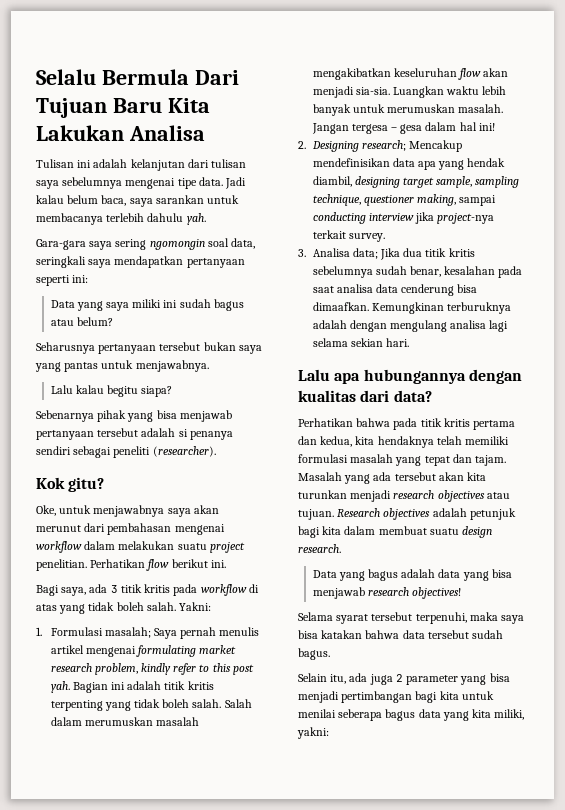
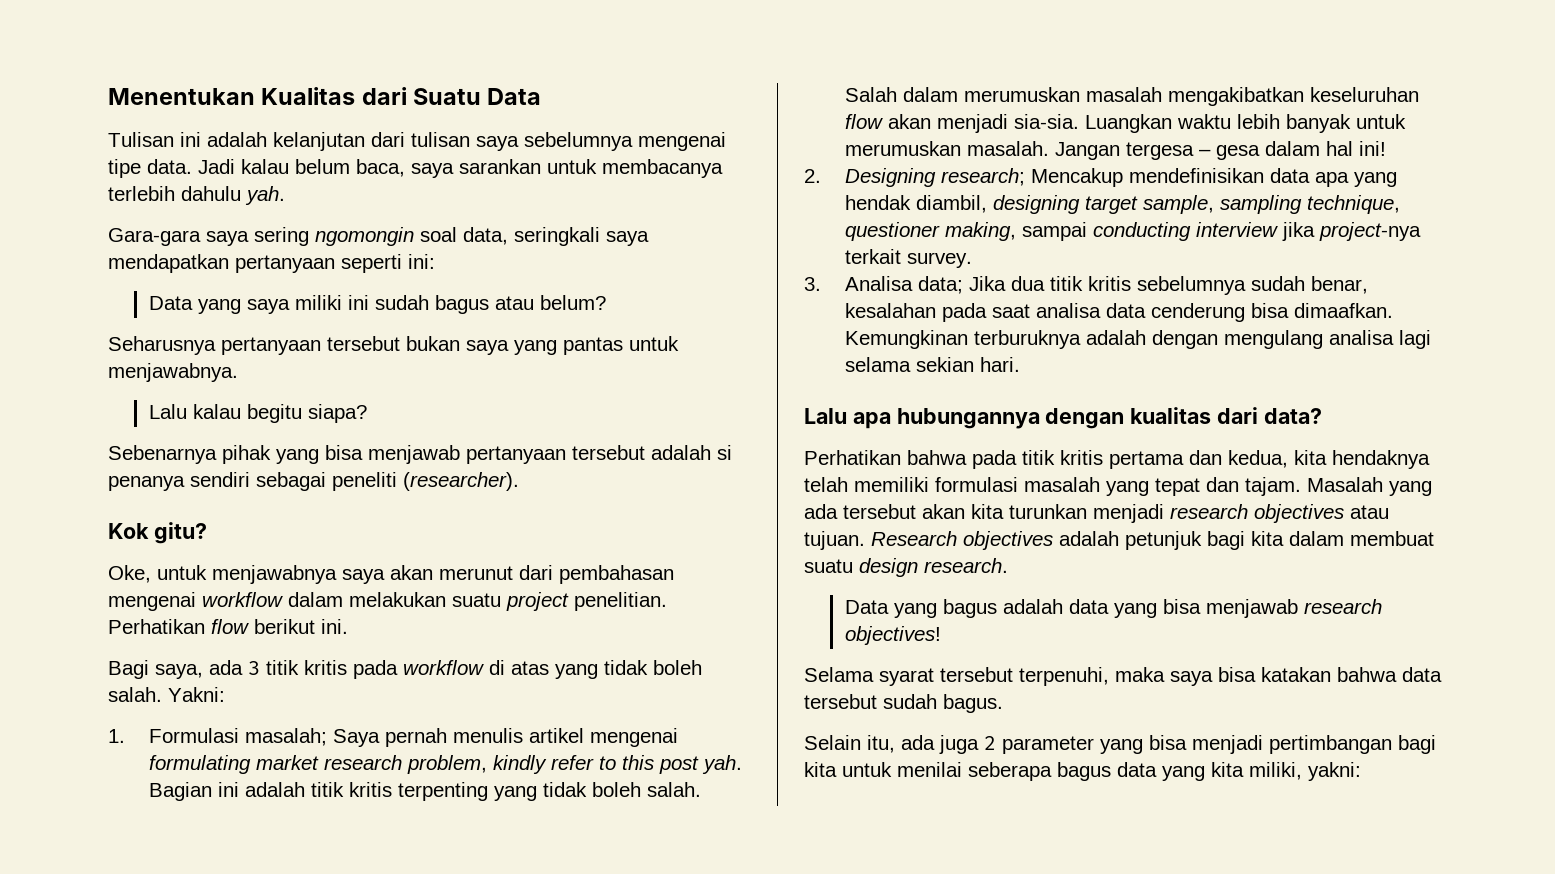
- Selalu Bermula Dari Tujuan Baru Kita Lakukan Analisa
+ Menentukan Kualitas dari Suatu Data

